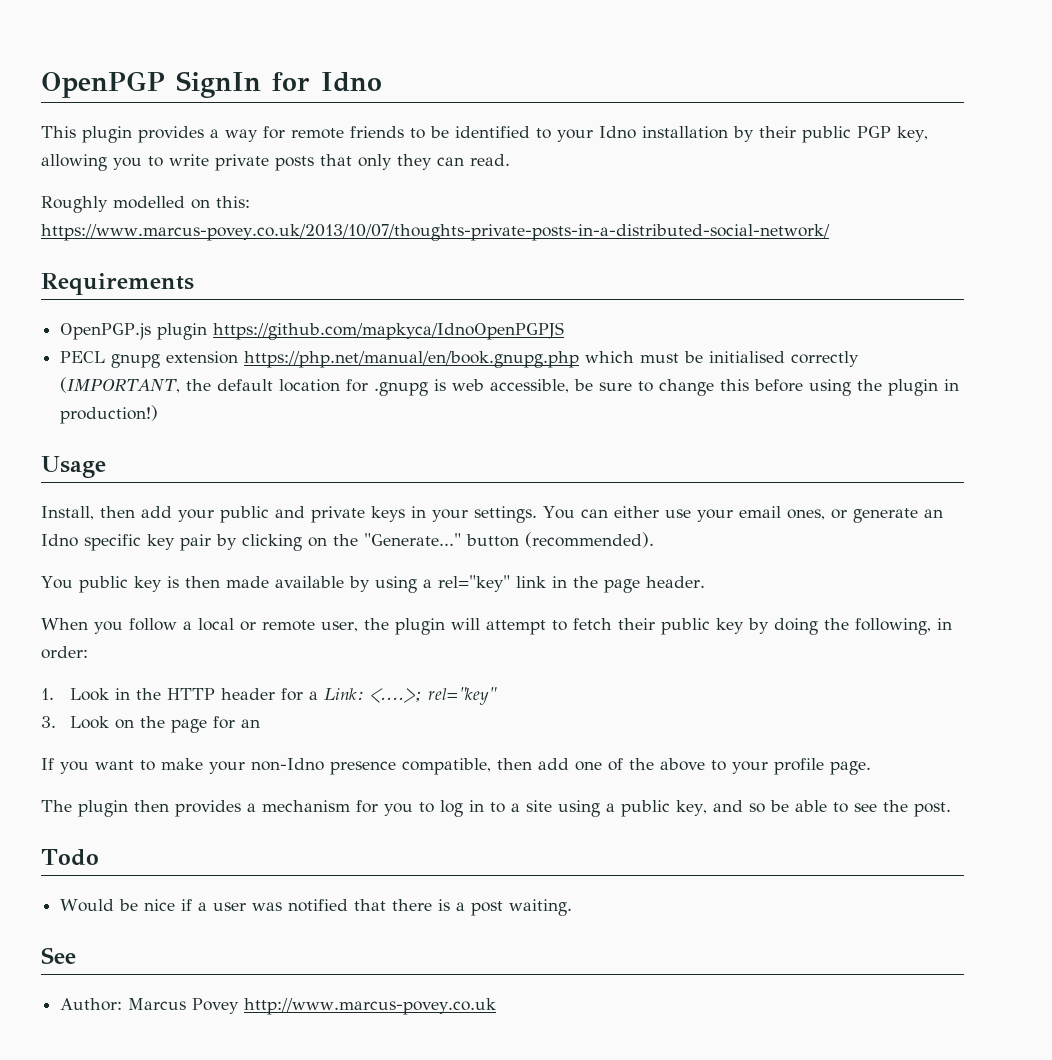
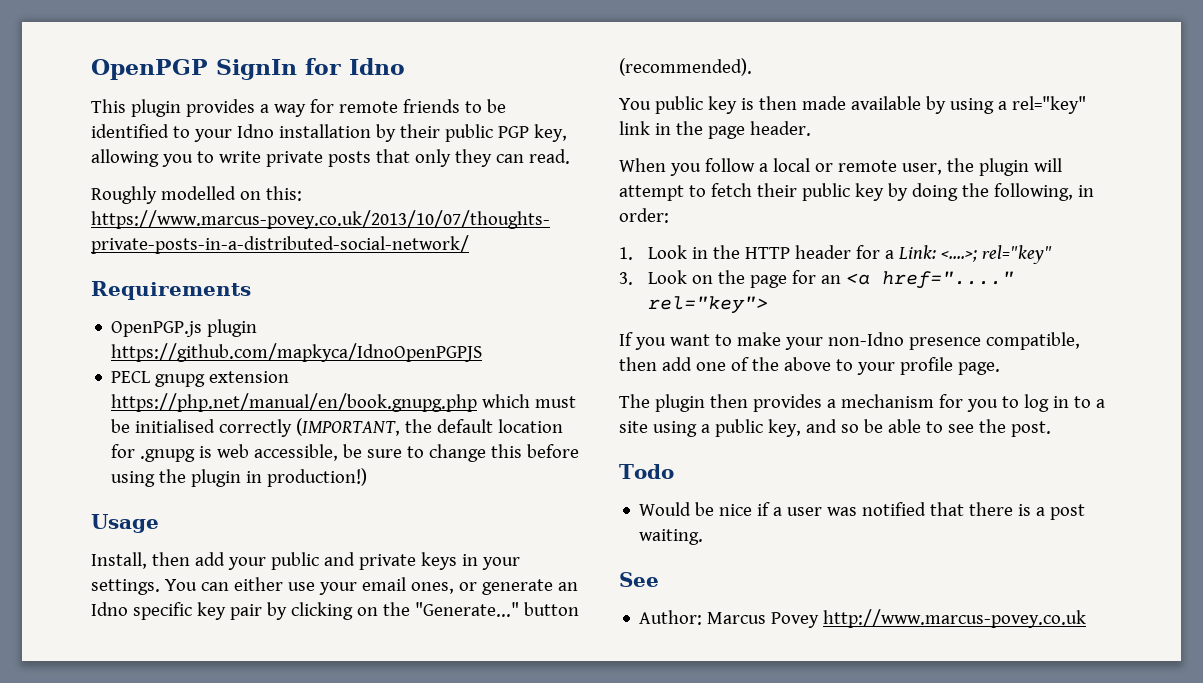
- 3. Look on the page for an
+ 3. Look on the page for an <a href="...." rel="key">

